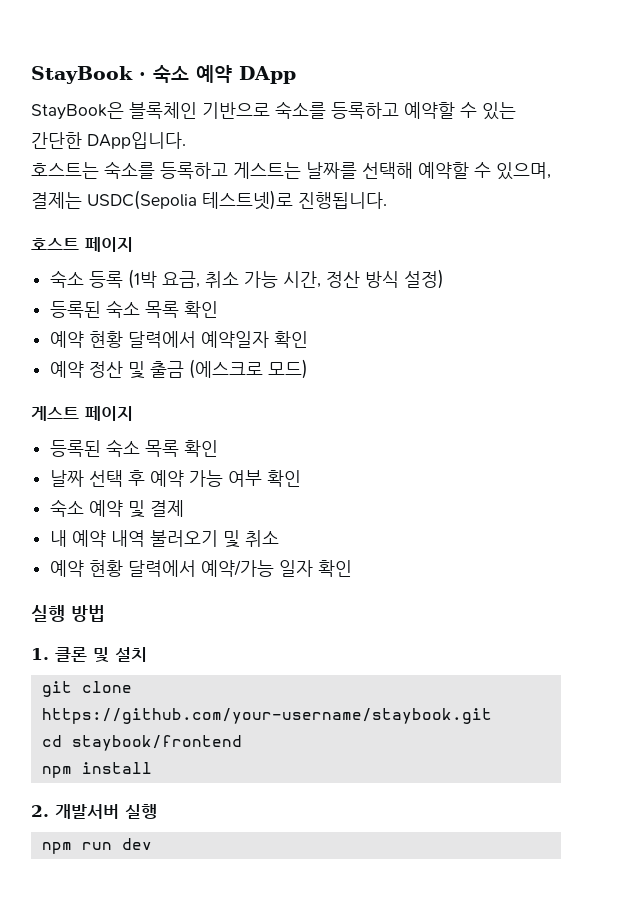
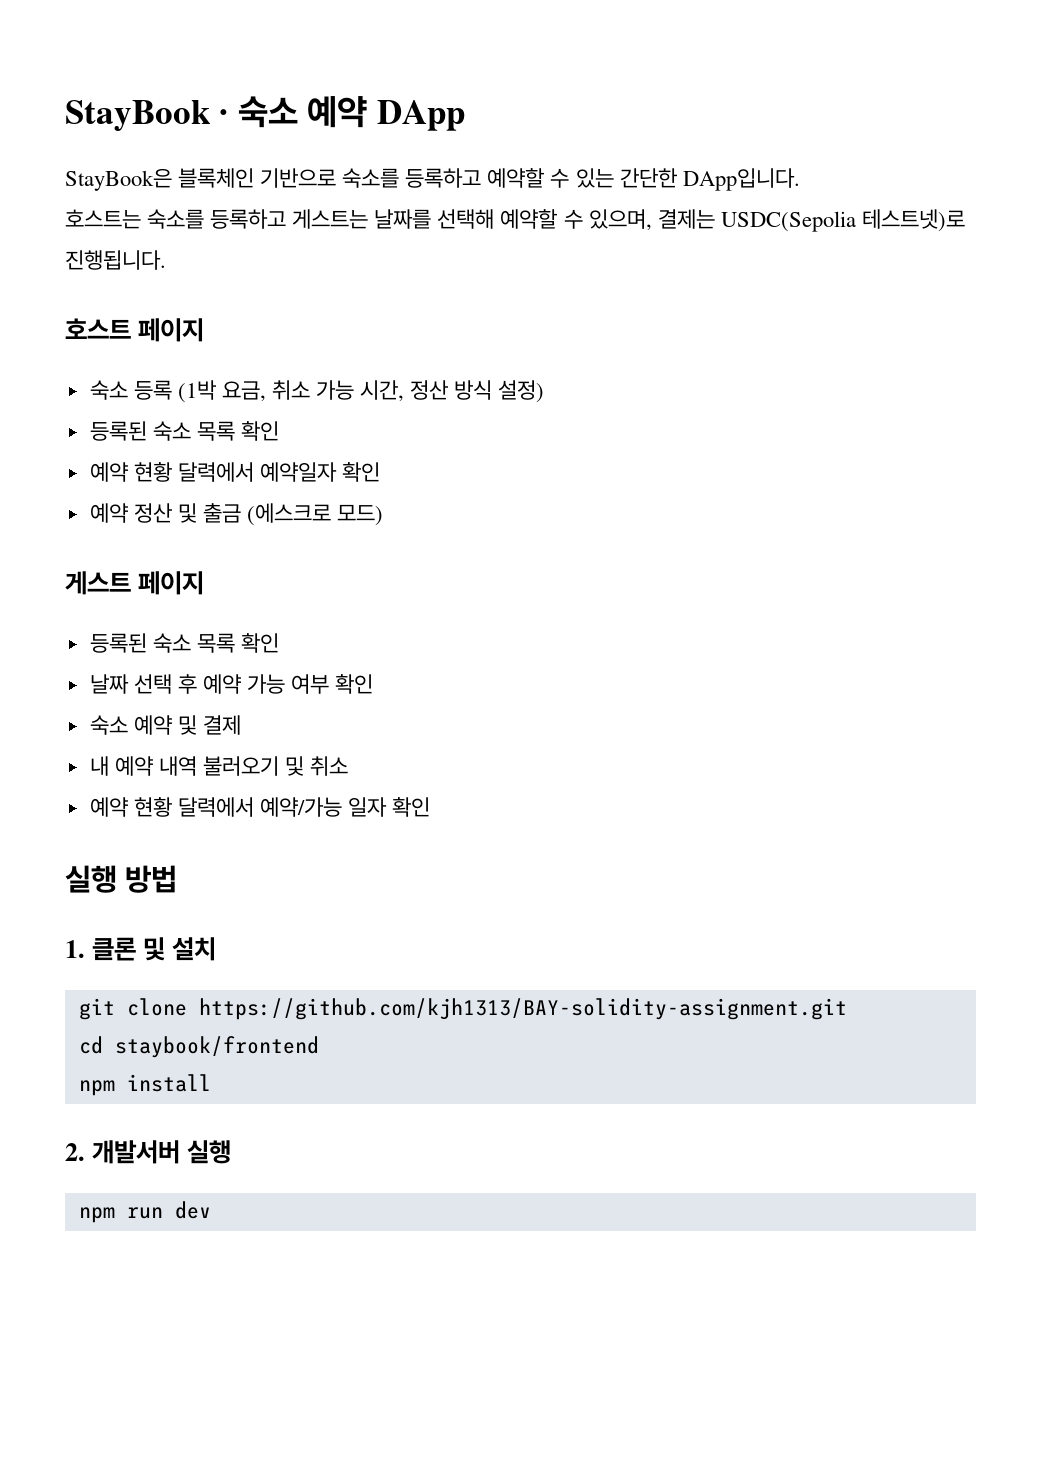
- git clone https://github.com/your-username/staybook.git
+ git clone https://github.com/kjh1313/BAY-solidity-assignment.git

